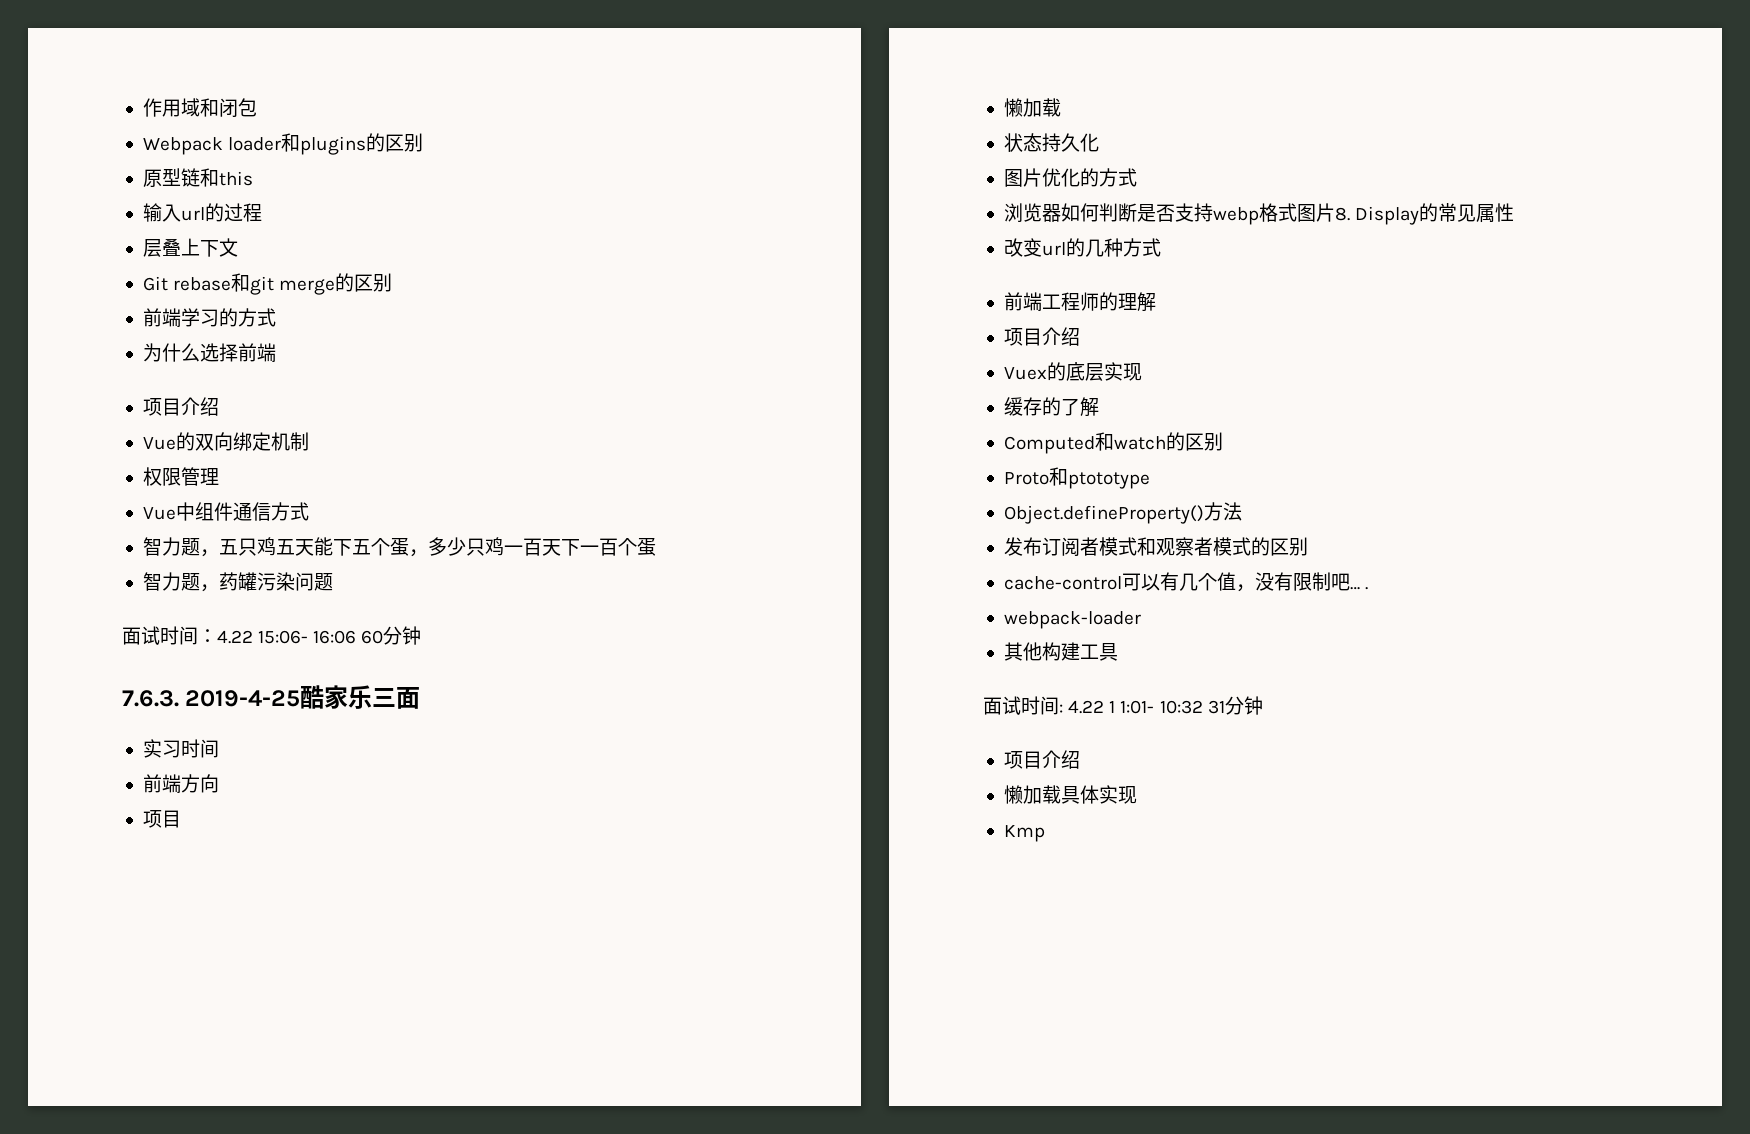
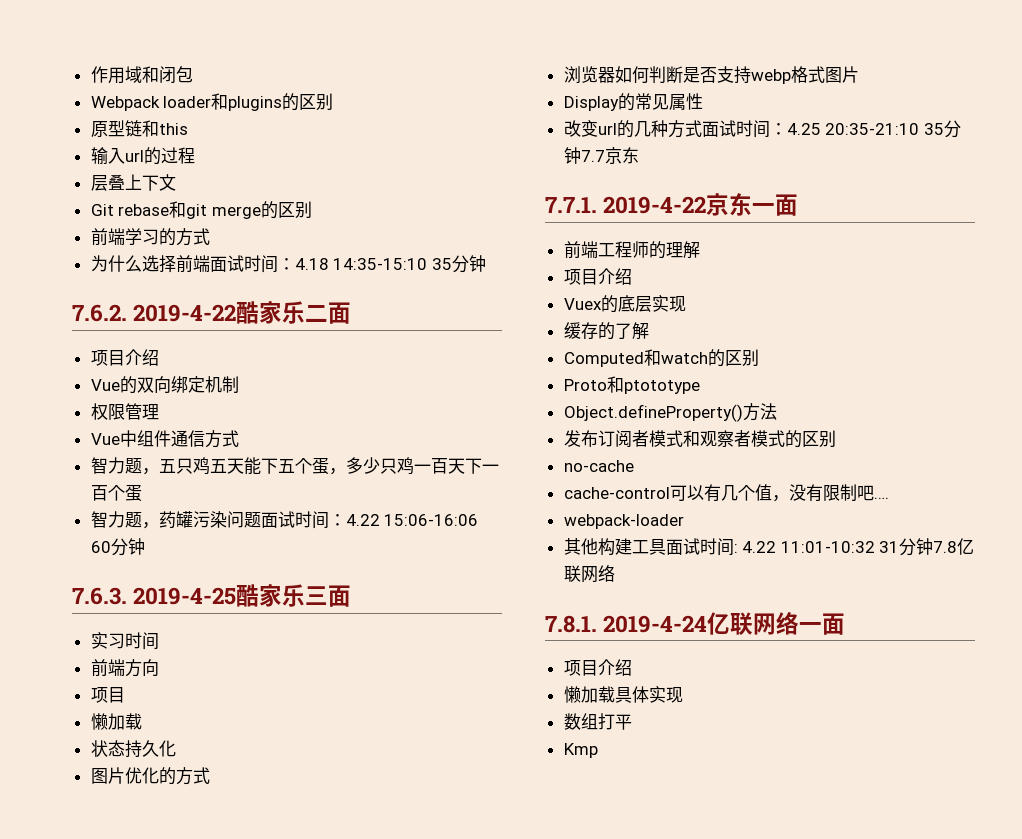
- 为什么选择前端
+ 为什么选择前端面试时间：4.18 14:35-15:10 35分钟
+ 7.6.2. 2019-4-22酷家乐二面
- 智力题，药罐污染问题
- 面试时间：4.22 15:06- 16:06 60分钟
+ 智力题，药罐污染问题面试时间：4.22 15:06-16:06 60分钟
- 浏览器如何判断是否支持webp格式图片8. Display的常见属性
+ 浏览器如何判断是否支持webp格式图片
+ Display的常见属性
- 改变url的几种方式
+ 改变url的几种方式面试时间：4.25 20:35-21:10 35分钟7.7京东
+ 7.7.1. 2019-4-22京东一面
+ no-cache
- cache-control可以有几个值，没有限制吧… .
+ cache-control可以有几个值，没有限制吧….
- 其他构建工具
- 面试时间: 4.22 1 1:01- 10:32 31分钟
+ 其他构建工具面试时间: 4.22 11:01-10:32 31分钟7.8亿联网络
+ 7.8.1. 2019-4-24亿联网络一面
+ 数组打平

